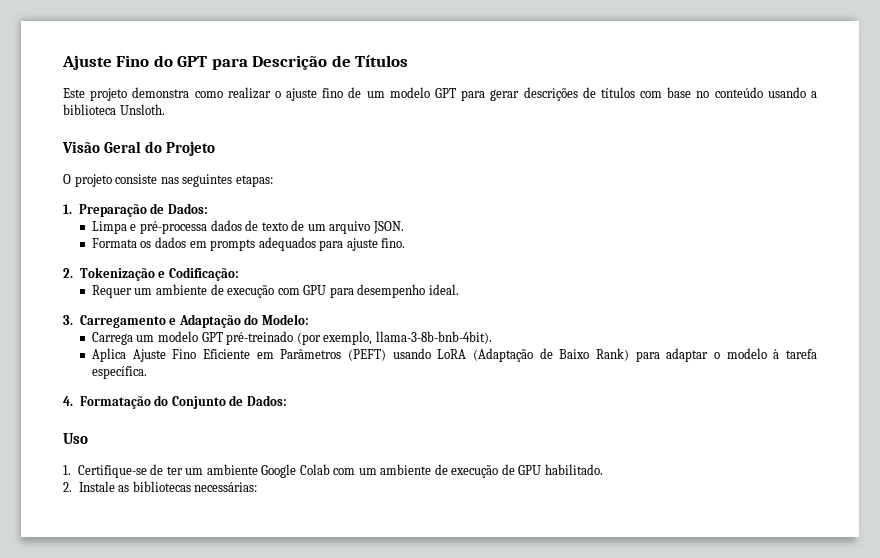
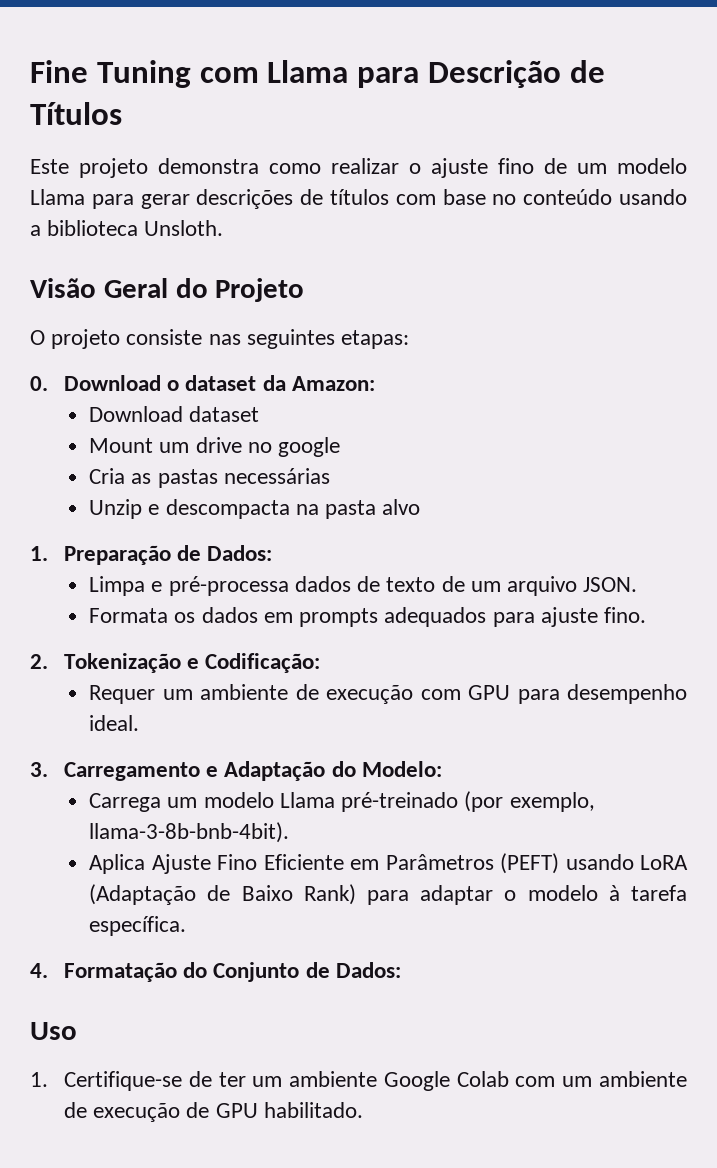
- Ajuste Fino do GPT para Descrição de Títulos
+ Fine Tuning com Llama para Descrição de Títulos
- Este projeto demonstra como realizar o ajuste fino de um modelo GPT para gerar descrições de títulos com base no conteúdo usando a biblioteca Unsloth.
+ Este projeto demonstra como realizar o ajuste fino de um modelo Llama para gerar descrições de títulos com base no conteúdo usando a biblioteca Unsloth.
+ 0. Download o dataset da Amazon:
+ Download dataset
+ Mount um drive no google
+ Cria as pastas necessárias
+ Unzip e descompacta na pasta alvo
- Carrega um modelo GPT pré-treinado (por exemplo, llama-3-8b-bnb-4bit).
+ Carrega um modelo Llama pré-treinado (por exemplo, llama-3-8b-bnb-4bit).
- 2. Instale as bibliotecas necessárias:

